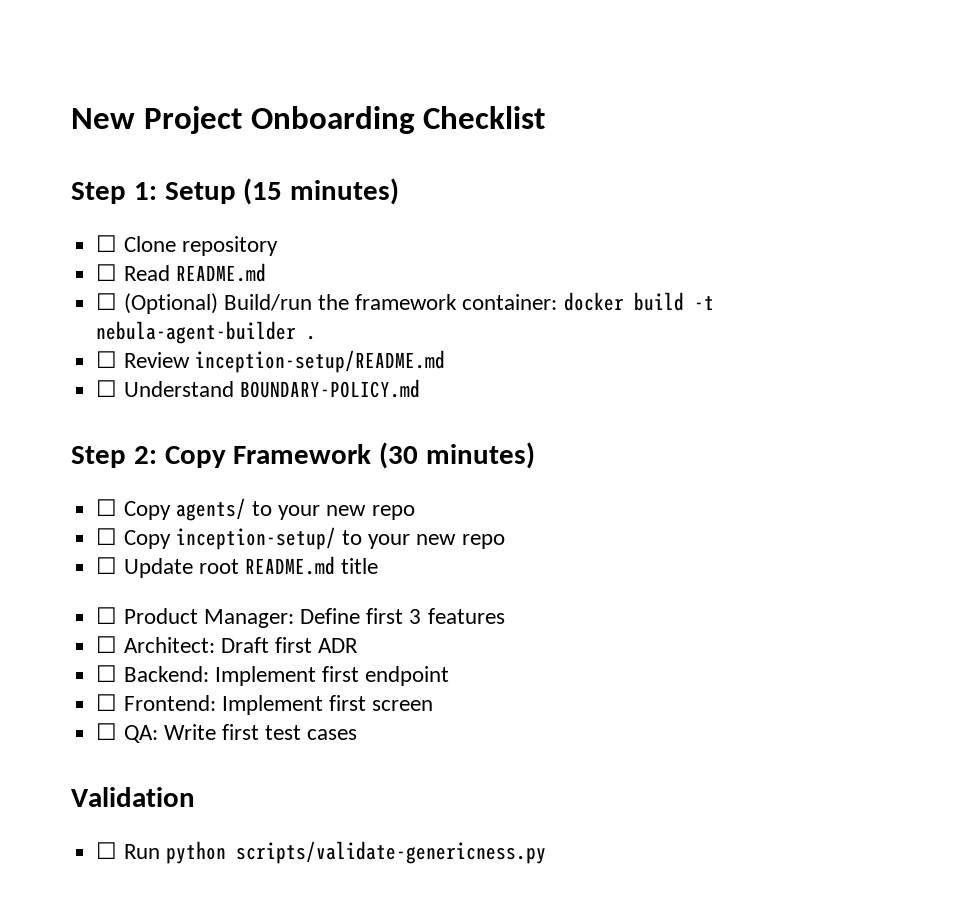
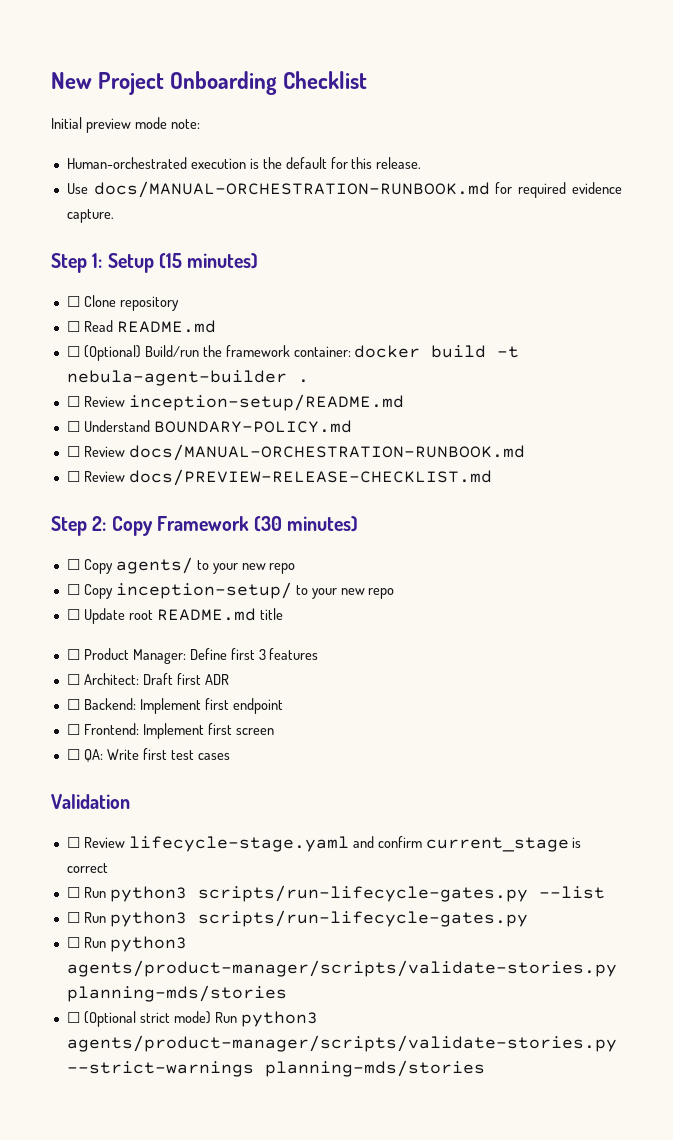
+ Initial preview mode note:
+ Human-orchestrated execution is the default for this release.
+ Use docs/MANUAL-ORCHESTRATION-RUNBOOK.md for required evidence capture.
+ ☐ Review docs/MANUAL-ORCHESTRATION-RUNBOOK.md
+ ☐ Review docs/PREVIEW-RELEASE-CHECKLIST.md
- ☐ Run python scripts/validate-genericness.py
+ ☐ Review lifecycle-stage.yaml and confirm current_stage is correct
+ ☐ Run python3 scripts/run-lifecycle-gates.py --list
+ ☐ Run python3 scripts/run-lifecycle-gates.py
+ ☐ Run python3 agents/product-manager/scripts/validate-stories.py planning-mds/stories
+ ☐ (Optional strict mode) Run python3 agents/product-manager/scripts/validate-stories.py --strict-warnings planning-mds/stories

